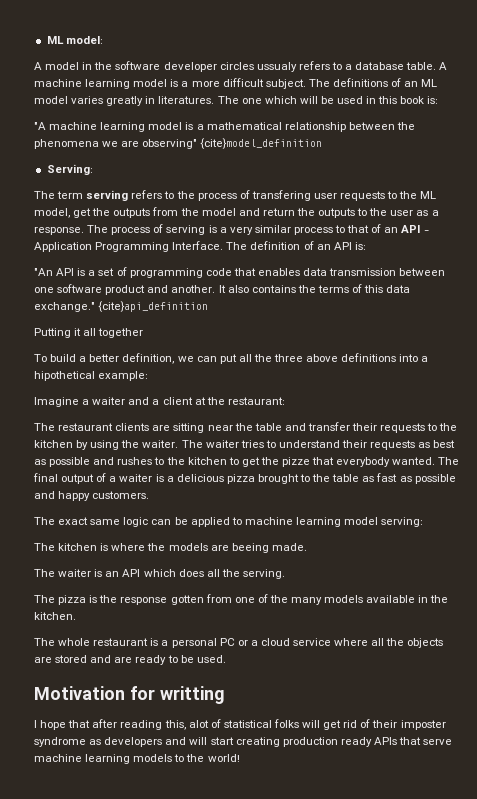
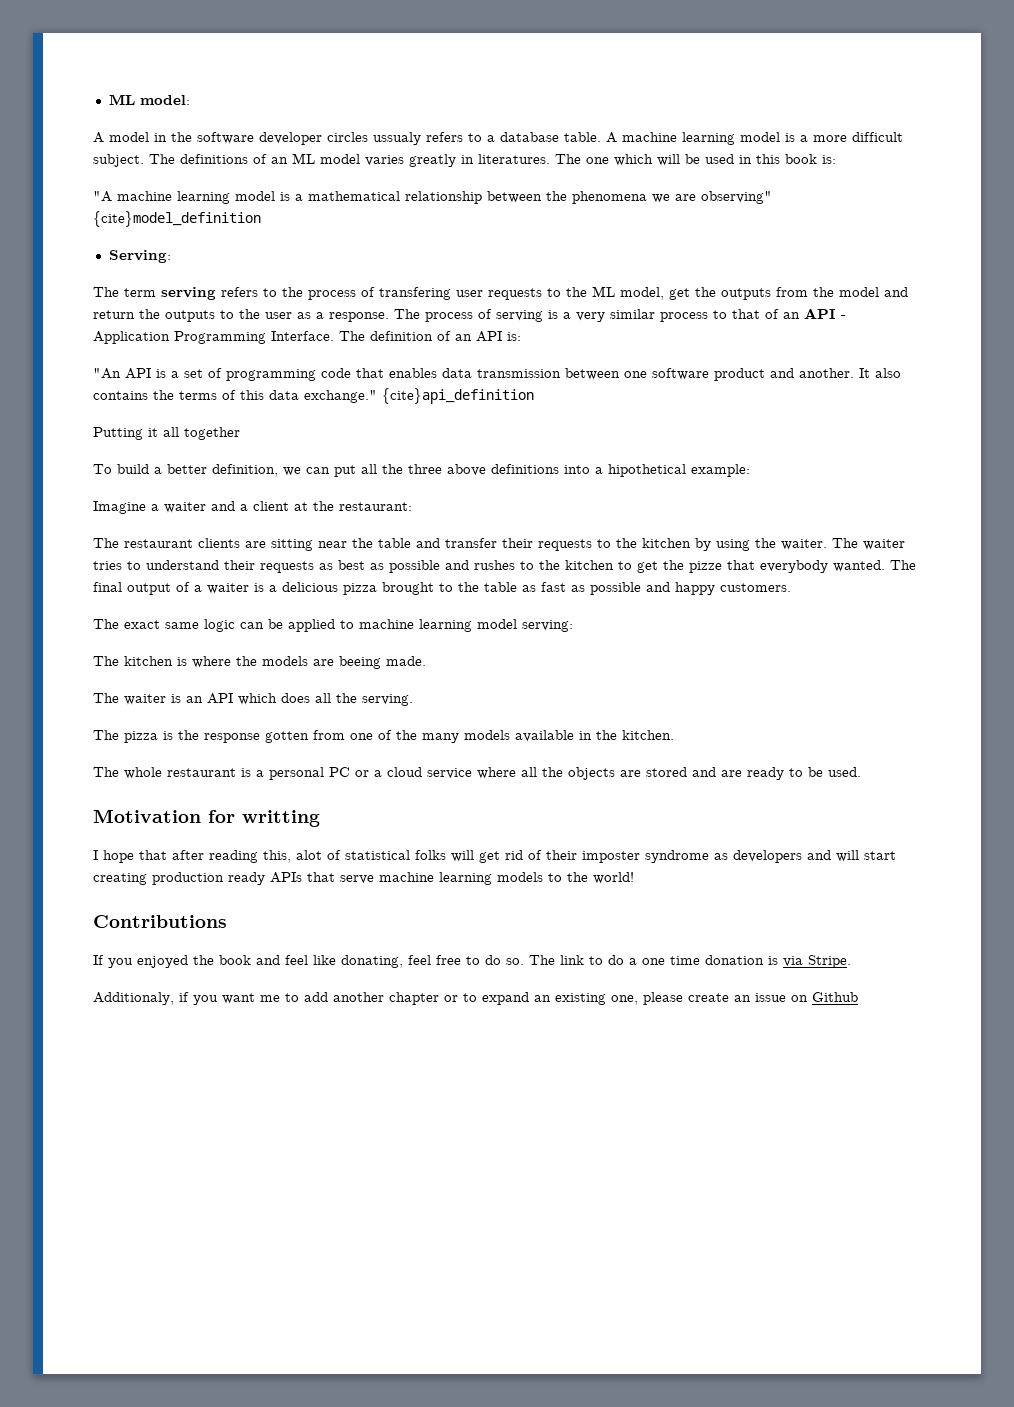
+ Contributions
+ If you enjoyed the book and feel like donating, feel free to do so. The link to do a one time donation is via Stripe.
+ Additionaly, if you want me to add another chapter or to expand an existing one, please create an issue on Github

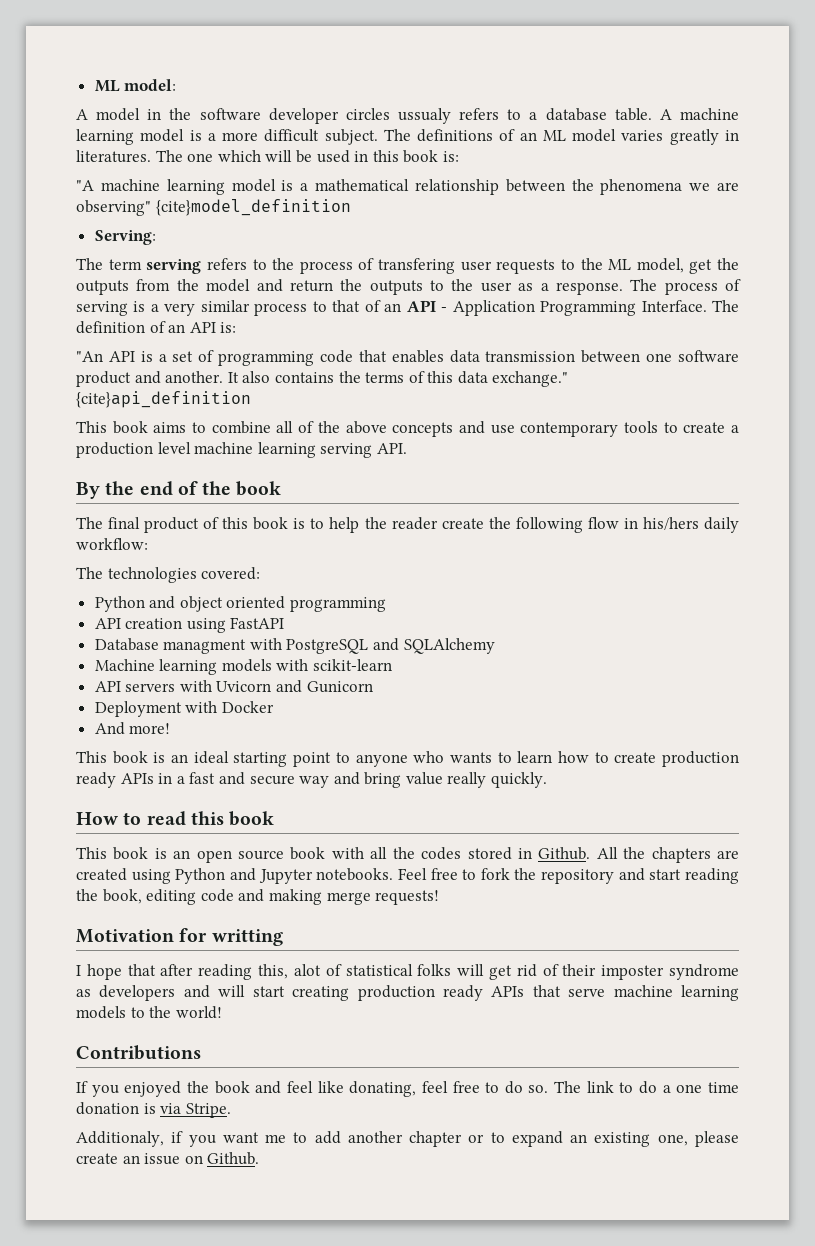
- Putting it all together
- To build a better definition, we can put all the three above definitions into a hipothetical example:
- Imagine a waiter and a client at the restaurant:
- The restaurant clients are sitting near the table and transfer their requests to the kitchen by using the waiter. The waiter tries to understand their requests as best as possible and rushes to the kitchen to get the pizze that everybody wanted. The final output of a waiter is a delicious pizza brought to the table as fast as possible and happy customers.
- The exact same logic can be applied to machine learning model serving:
- The kitchen is where the models are beeing made.
- The waiter is an API which does all the serving.
- The pizza is the response gotten from one of the many models available in the kitchen.
- The whole restaurant is a personal PC or a cloud service where all the objects are stored and are ready to be used.
+ This book aims to combine all of the above concepts and use contemporary tools to create a production level machine learning serving API.
+ By the end of the book
+ The final product of this book is to help the reader create the following flow in his/hers daily workflow:
+ The technologies covered:
+ Python and object oriented programming
+ API creation using FastAPI
+ Database managment with PostgreSQL and SQLAlchemy
+ Machine learning models with scikit-learn
+ API servers with Uvicorn and Gunicorn
+ Deployment with Docker
+ And more!
+ This book is an ideal starting point to anyone who wants to learn how to create production ready APIs in a fast and secure way and bring value really quickly.
+ How to read this book
+ This book is an open source book with all the codes stored in Github. All the chapters are created using Python and Jupyter notebooks. Feel free to fork the repository and start reading the book, editing code and making merge requests!
- Additionaly, if you want me to add another chapter or to expand an existing one, please create an issue on Github
+ Additionaly, if you want me to add another chapter or to expand an existing one, please create an issue on Github.

